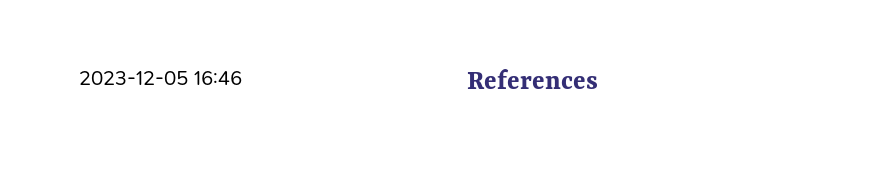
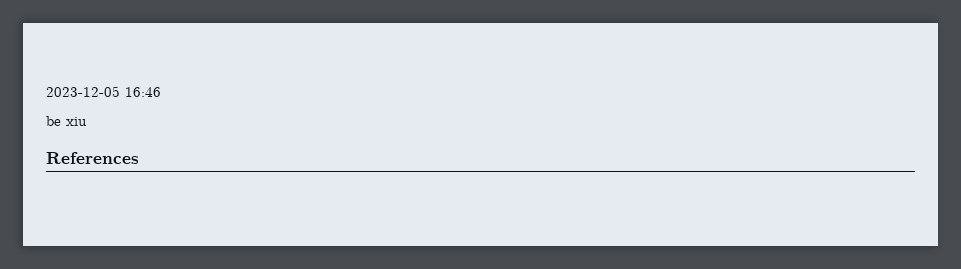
+ be xiu

